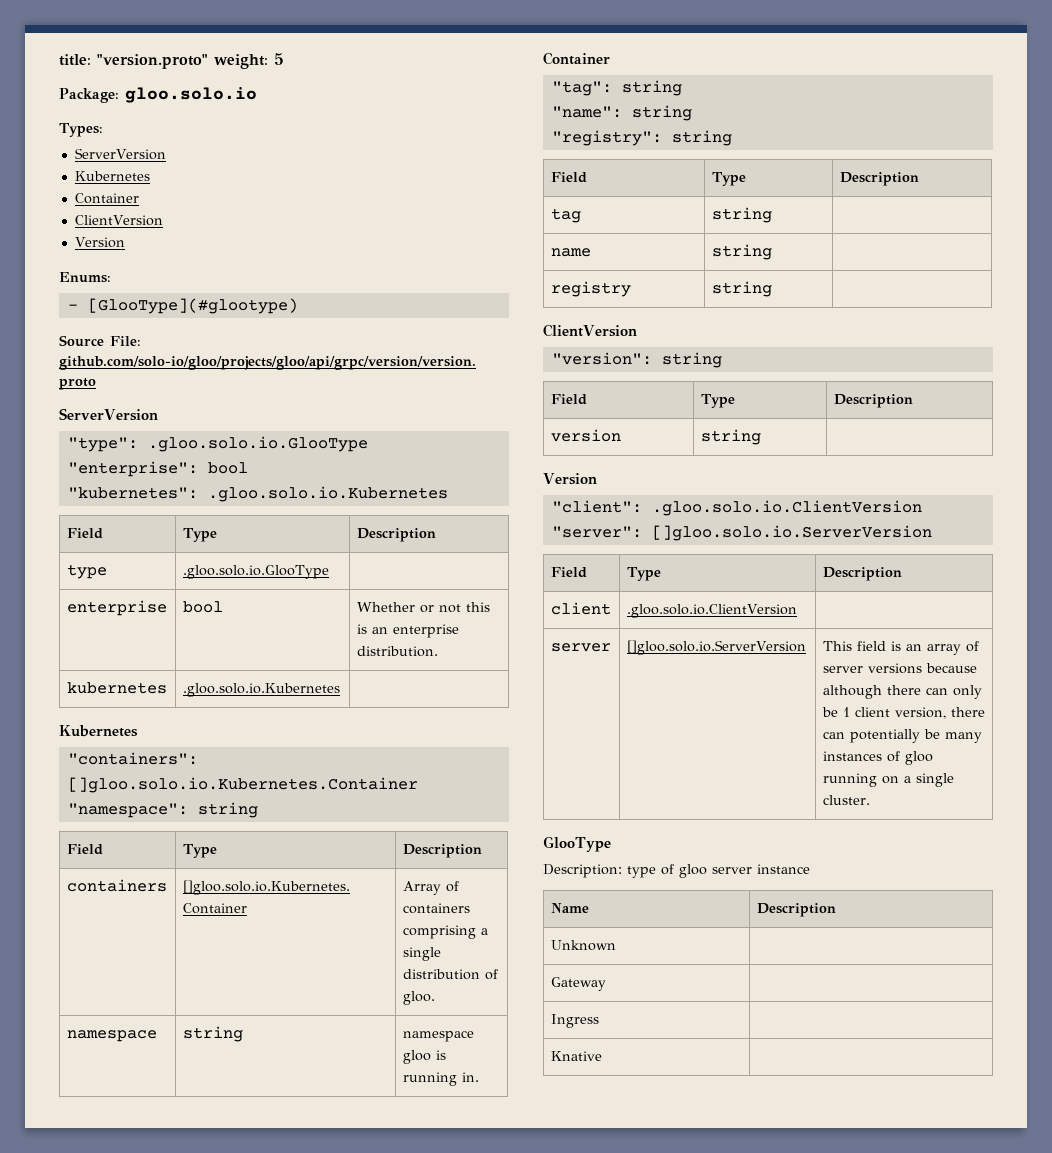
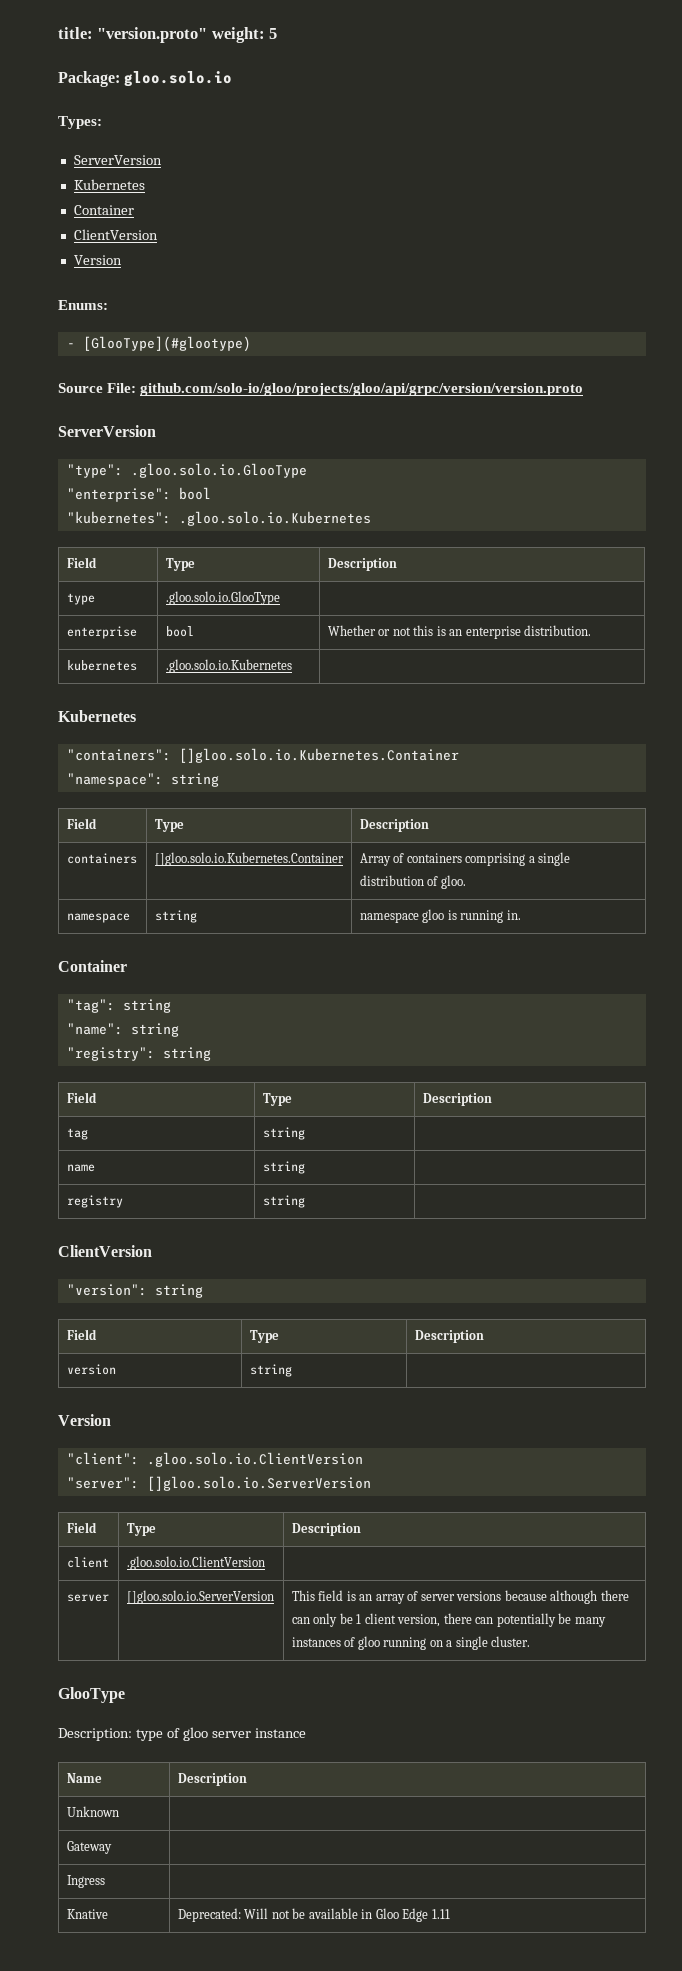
- Knative |
+ Knative | Deprecated: Will not be available in Gloo Edge 1.11

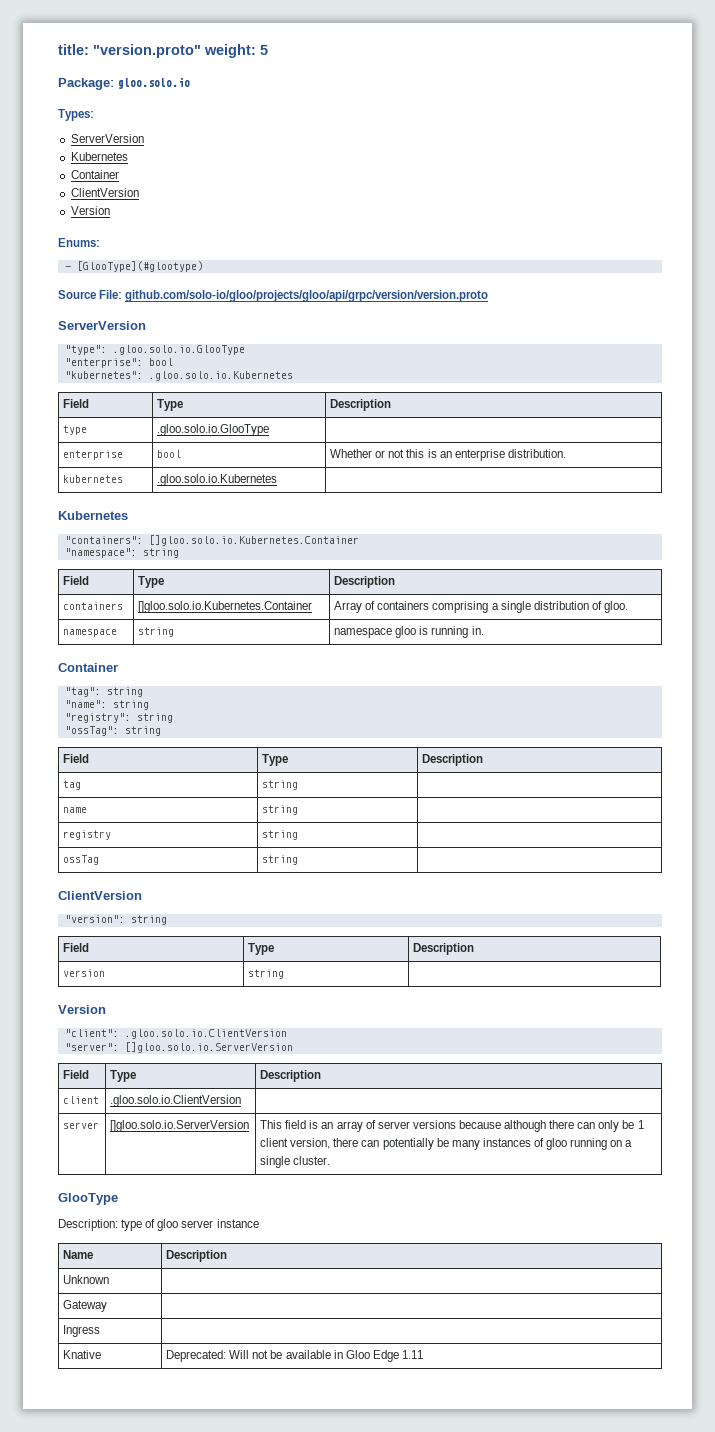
+ "ossTag": string
+ ossTag | string |

